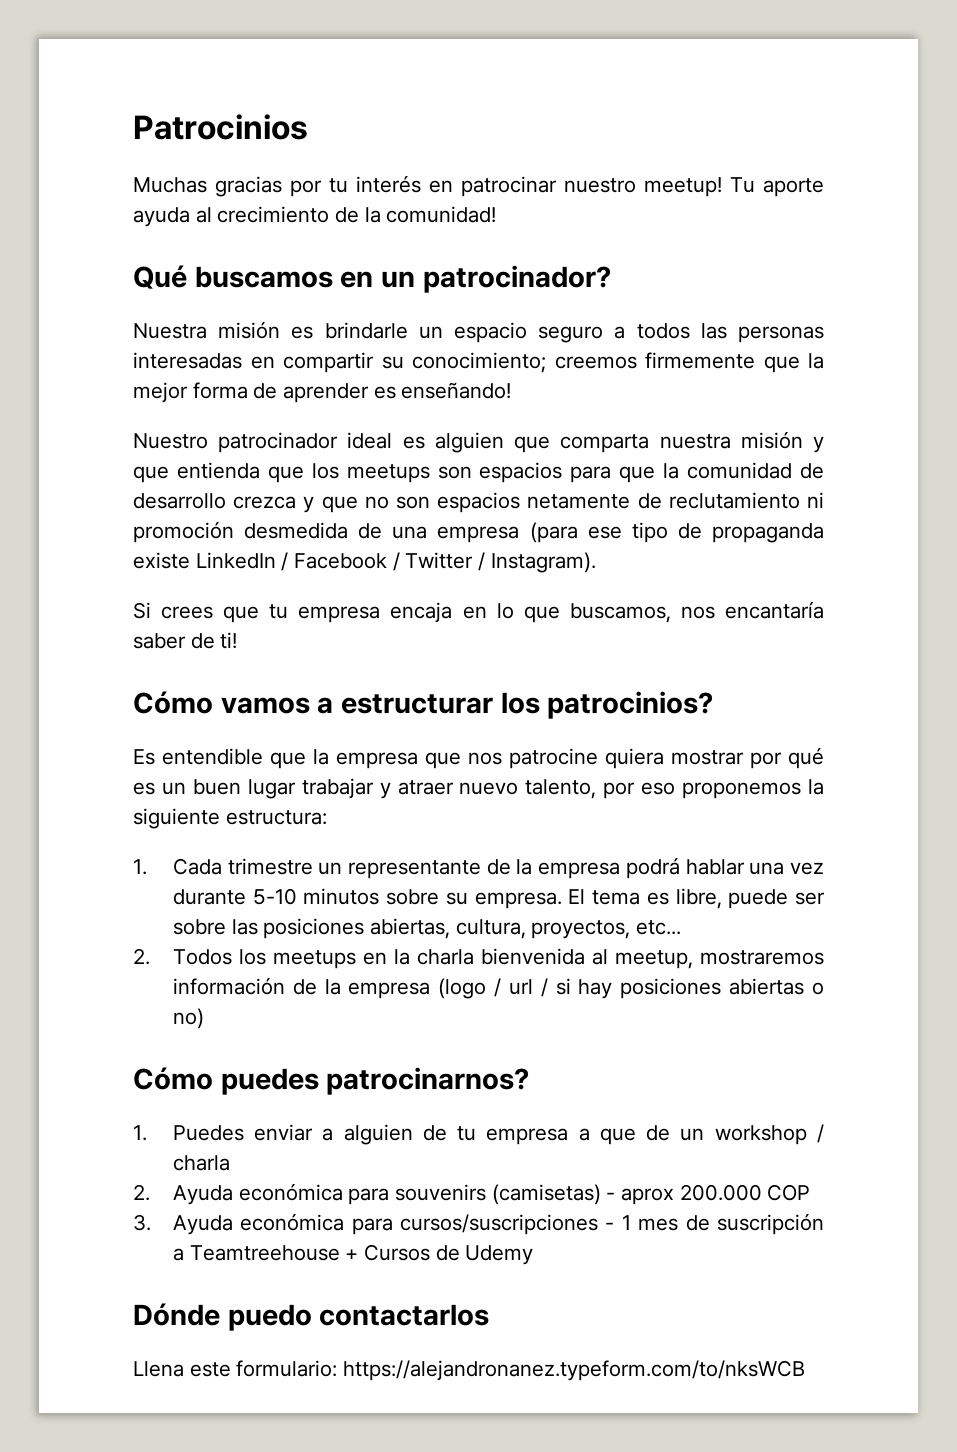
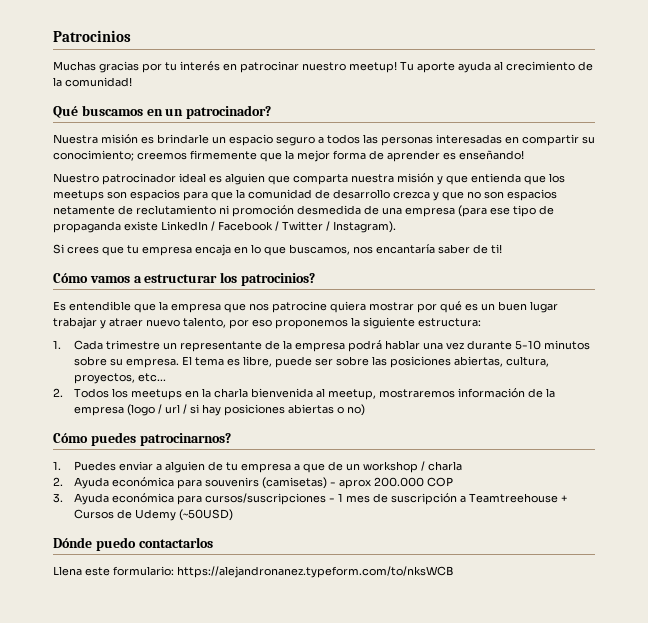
- 3. Ayuda económica para cursos/suscripciones - 1 mes de suscripción a Teamtreehouse + Cursos de Udemy
+ 3. Ayuda económica para cursos/suscripciones - 1 mes de suscripción a Teamtreehouse + Cursos de Udemy (~50USD)

